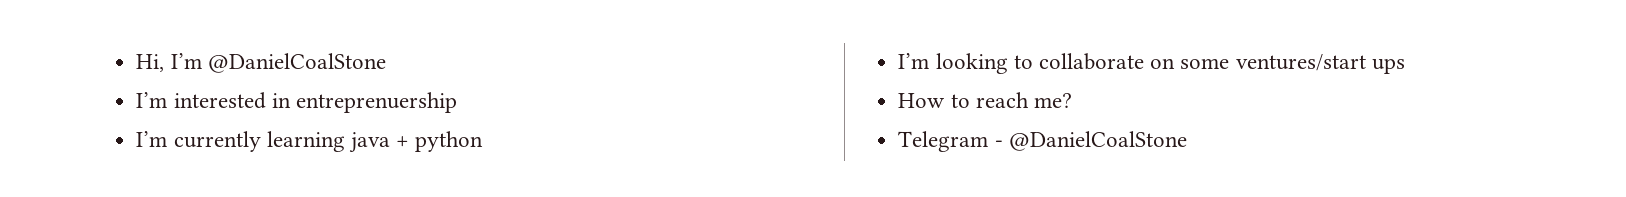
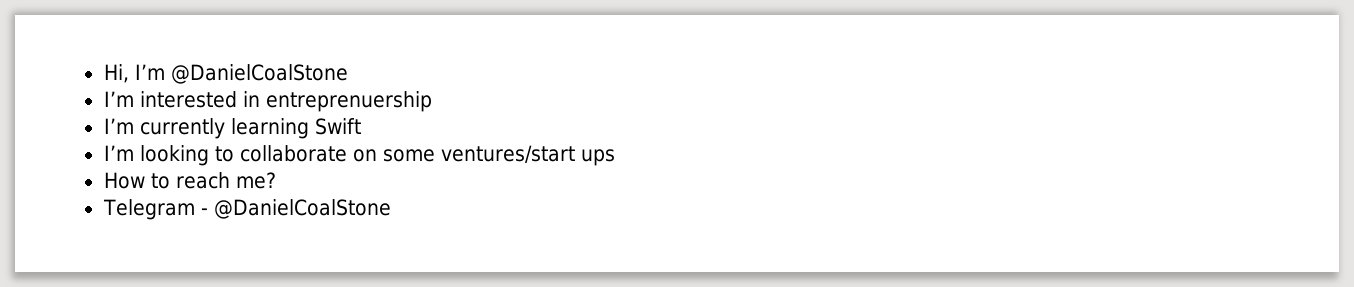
- I’m currently learning java + python
+ I’m currently learning Swift

